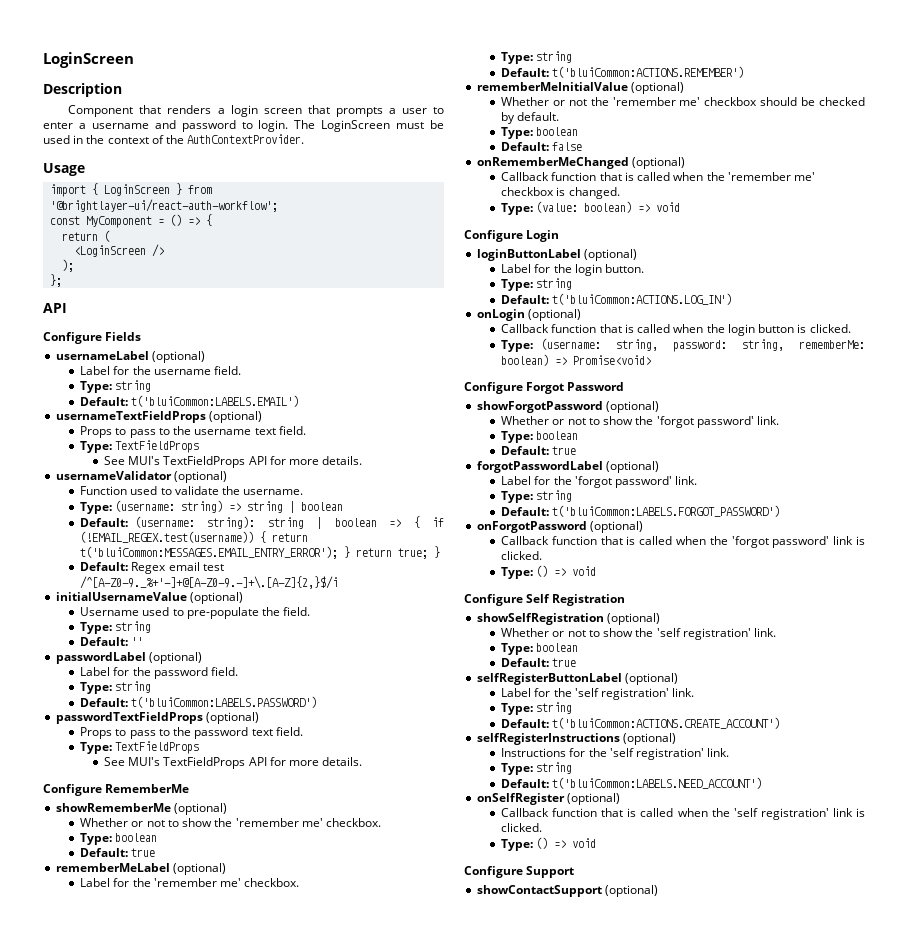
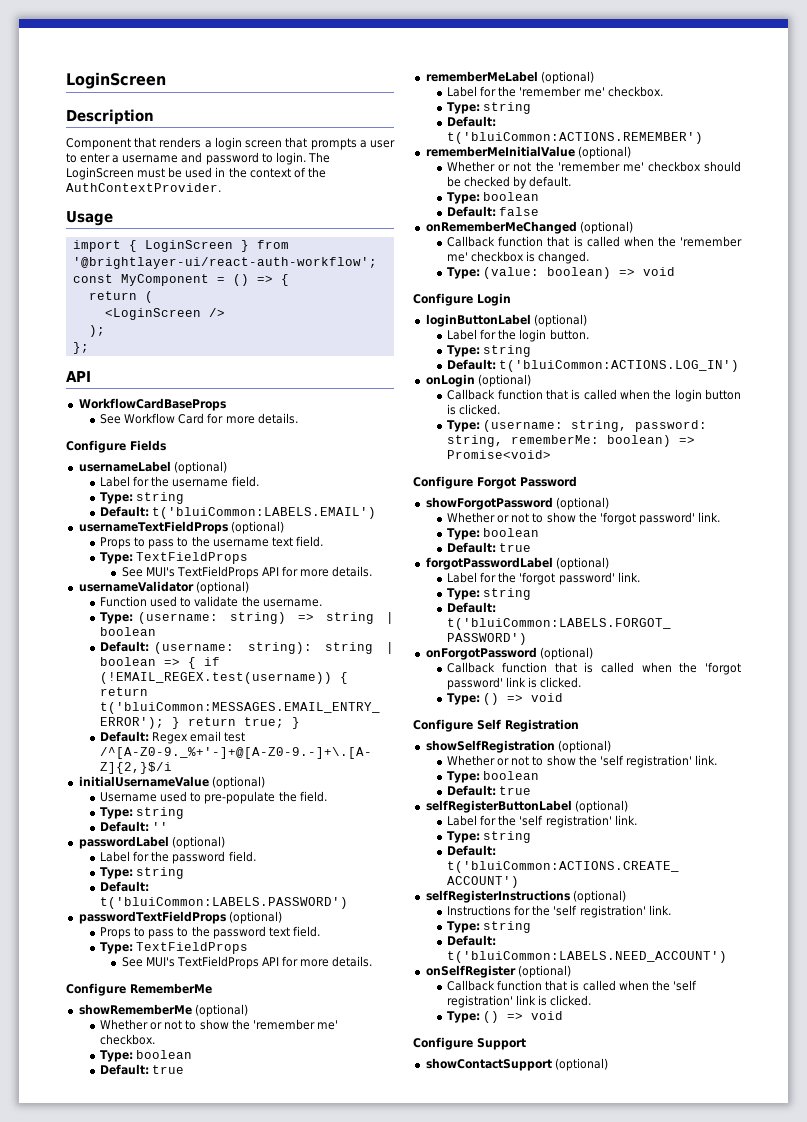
+ WorkflowCardBaseProps
+ See Workflow Card for more details.

